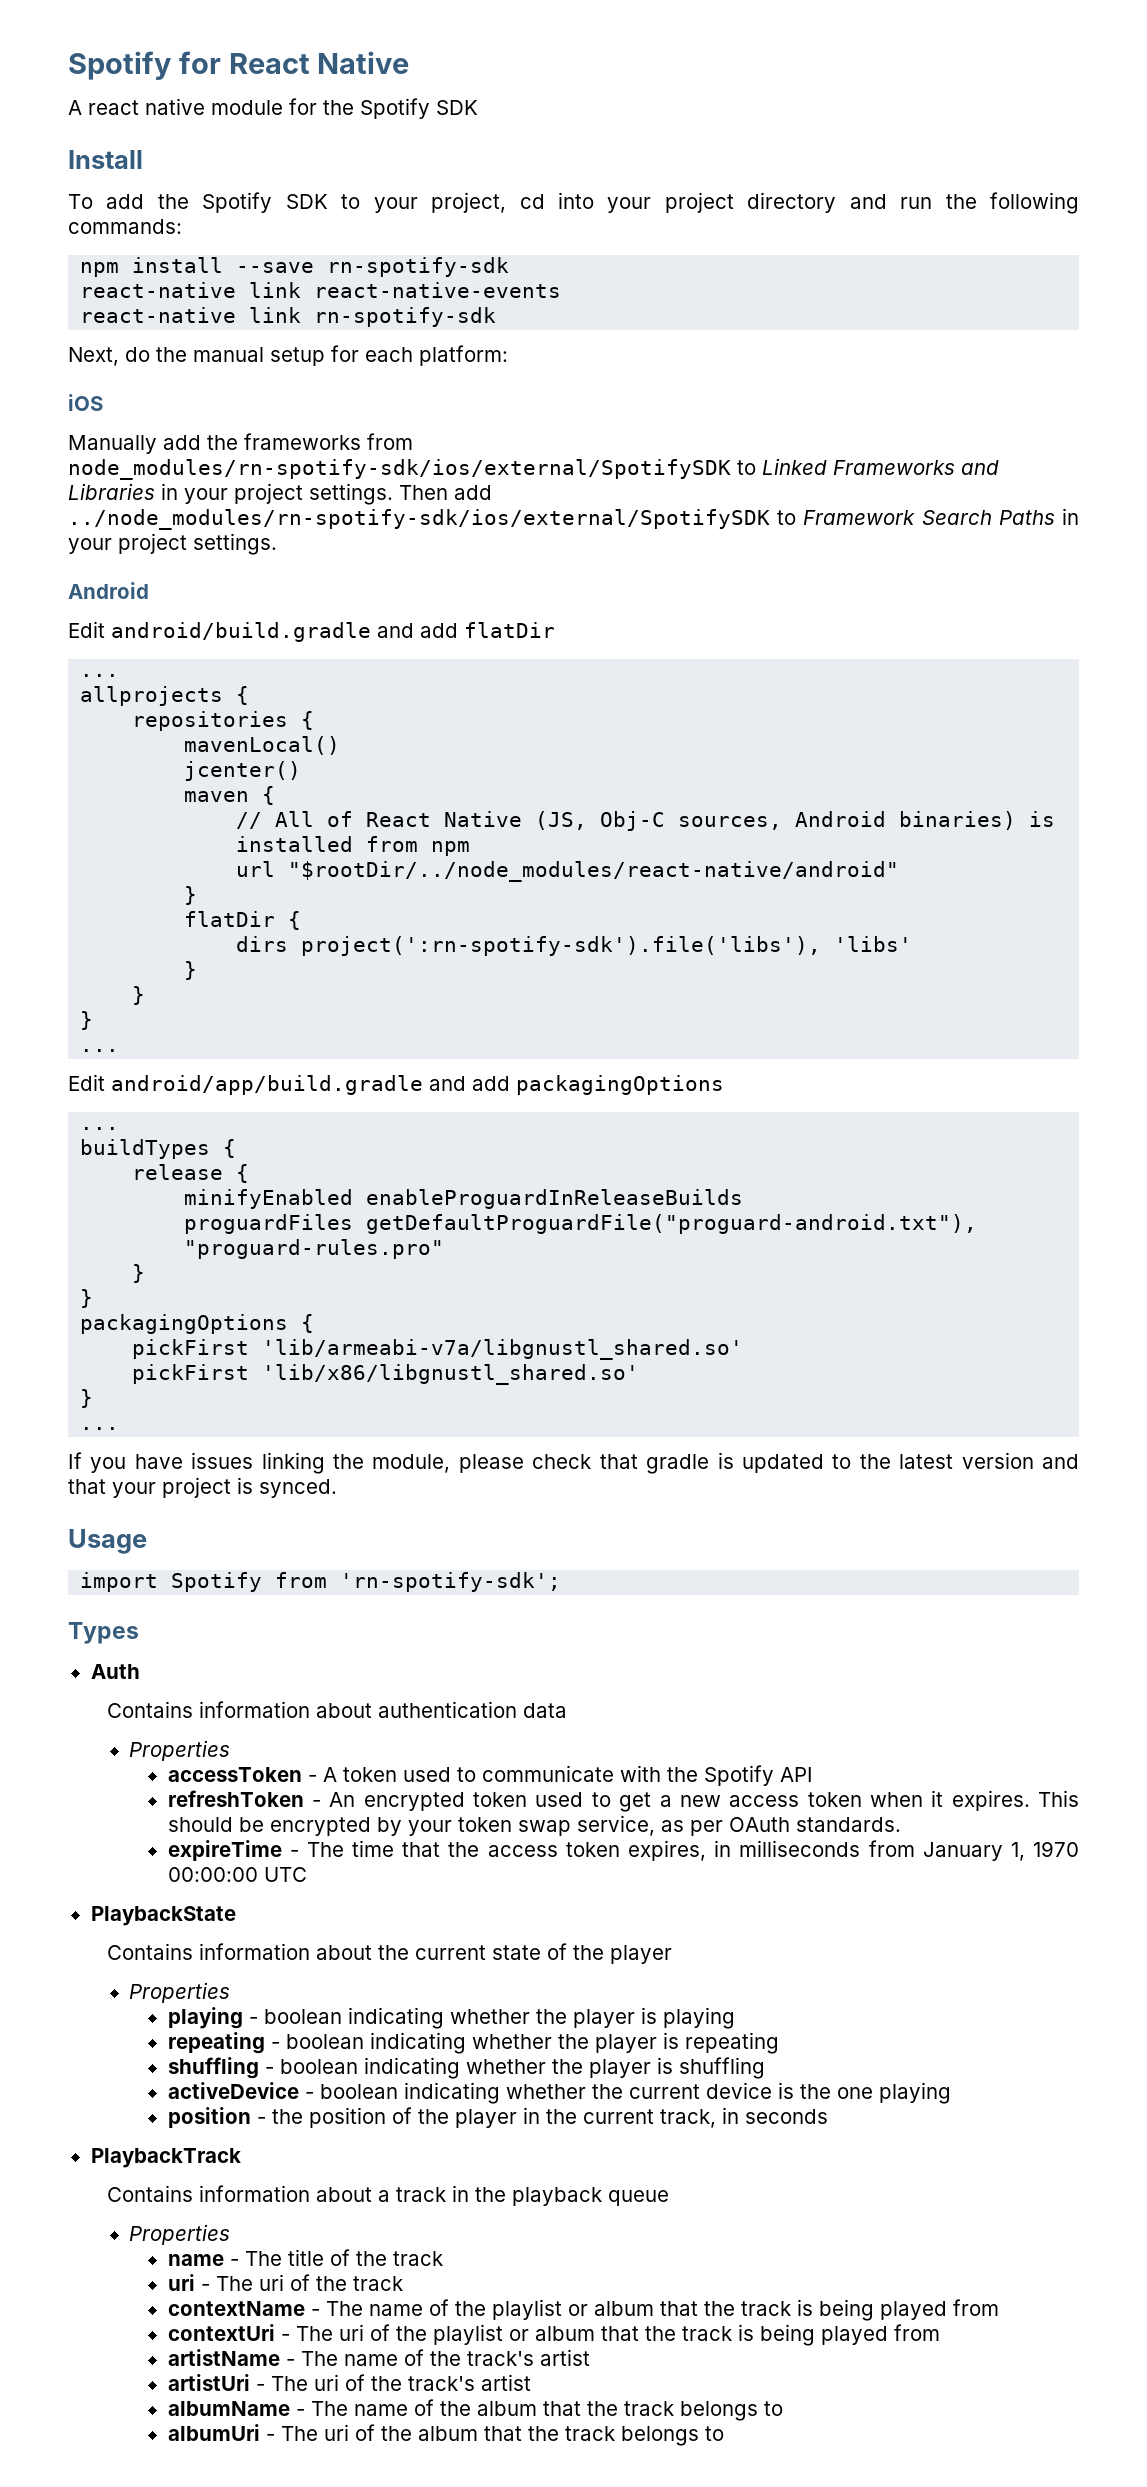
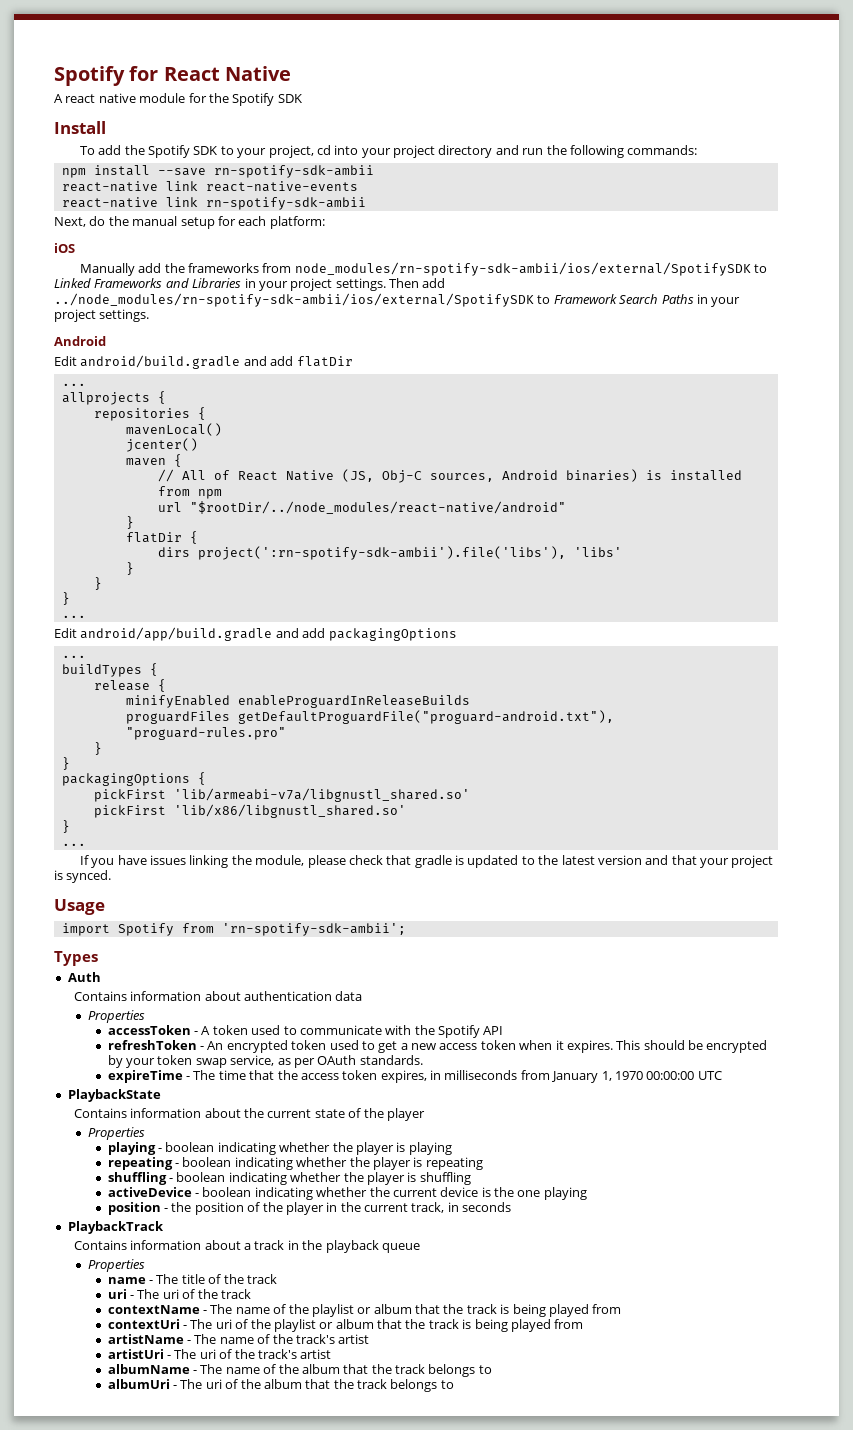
- npm install --save rn-spotify-sdk
+ npm install --save rn-spotify-sdk-ambii
- react-native link rn-spotify-sdk
+ react-native link rn-spotify-sdk-ambii
- Manually add the frameworks from node_modules/rn-spotify-sdk/ios/external/SpotifySDK to Linked Frameworks and Libraries in your project settings.
+ Manually add the frameworks from node_modules/rn-spotify-sdk-ambii/ios/external/SpotifySDK to Linked Frameworks and Libraries in your project settings.
- Then add ../node_modules/rn-spotify-sdk/ios/external/SpotifySDK to Framework Search Paths in your project settings.
+ Then add ../node_modules/rn-spotify-sdk-ambii/ios/external/SpotifySDK to Framework Search Paths in your project settings.
- dirs project(':rn-spotify-sdk').file('libs'), 'libs'
+ dirs project(':rn-spotify-sdk-ambii').file('libs'), 'libs'
- import Spotify from 'rn-spotify-sdk';
+ import Spotify from 'rn-spotify-sdk-ambii';

